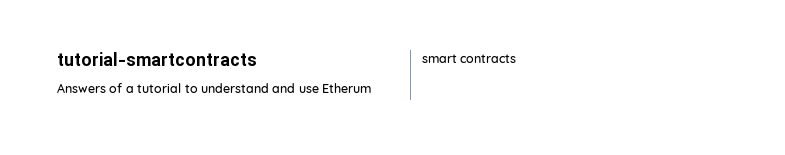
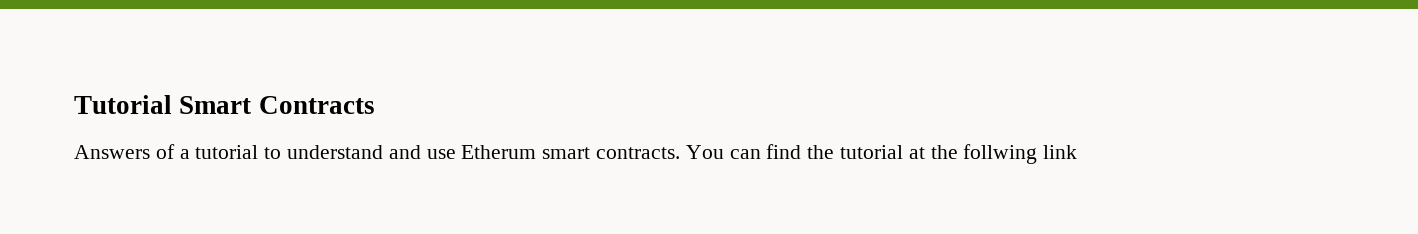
- tutorial-smartcontracts
+ Tutorial Smart Contracts
- Answers of a tutorial to understand and use Etherum smart contracts
+ Answers of a tutorial to understand and use Etherum smart contracts. You can find the tutorial at the follwing link

